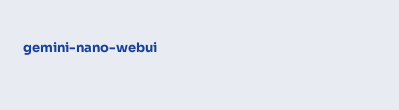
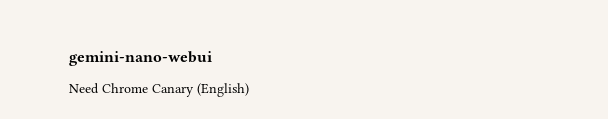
+ Need Chrome Canary (English)

